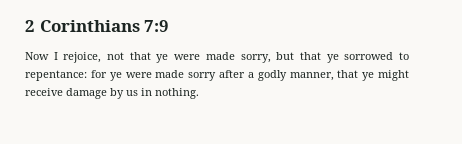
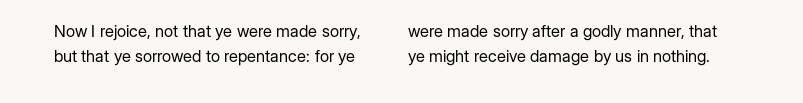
- 2 Corinthians 7:9

